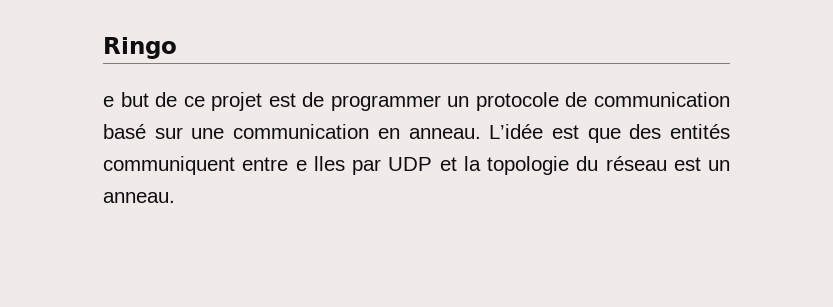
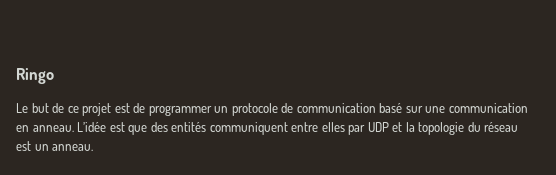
- e but de ce projet est de programmer un protocole de communication basé sur une communication en anneau.
+ Le but de ce projet est de programmer un protocole de communication basé sur une communication en anneau.
- L’idée est que des entités communiquent entre e lles par UDP et la topologie du réseau est un anneau.
+ L’idée est que des entités communiquent entre elles par UDP et la topologie du réseau est un anneau.

